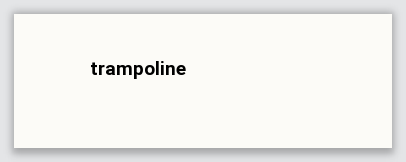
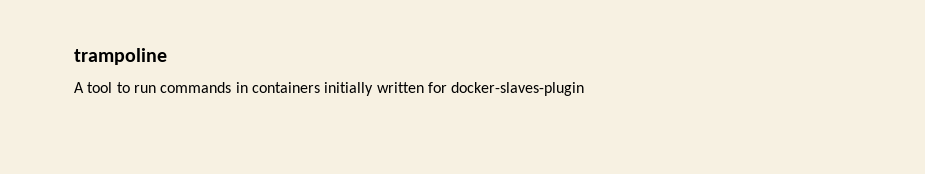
+ A tool to run commands in containers initially written for docker-slaves-plugin

